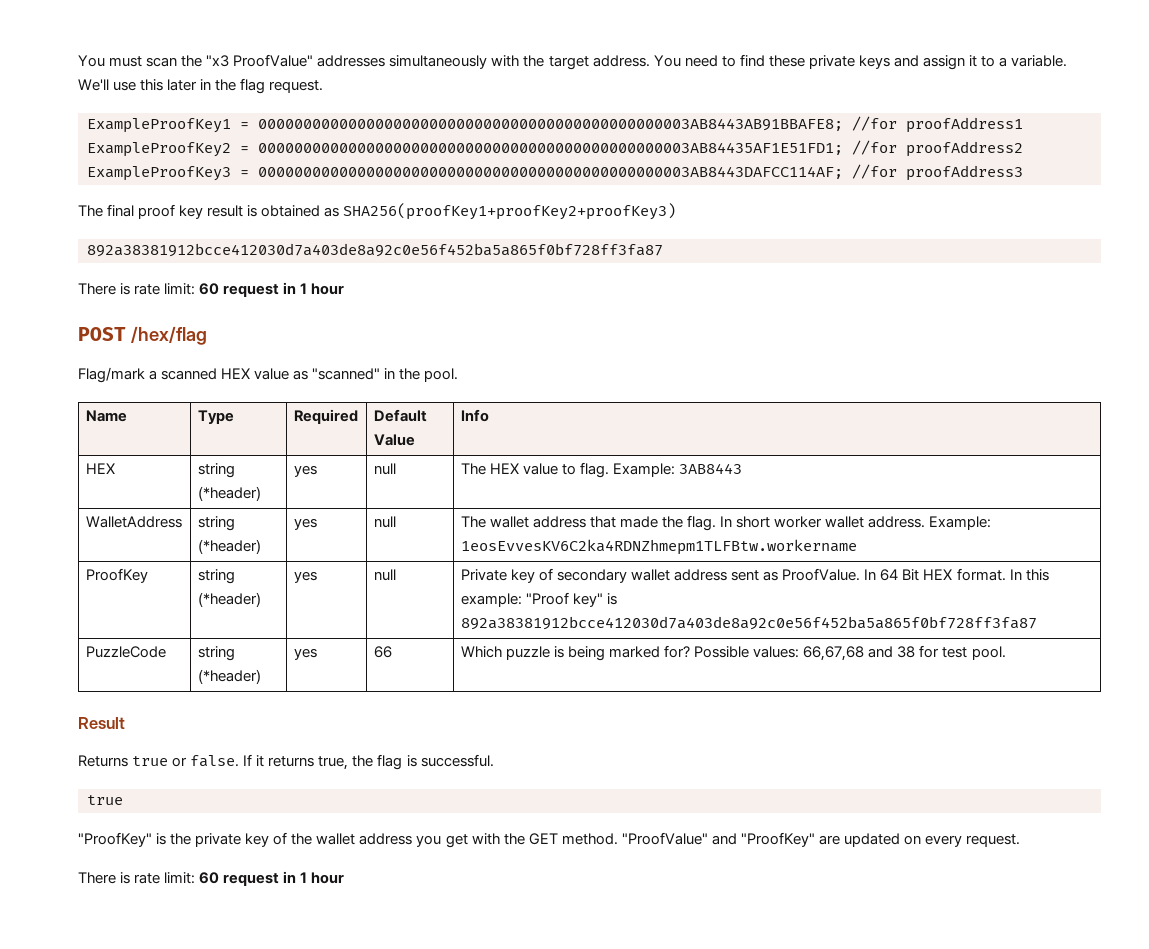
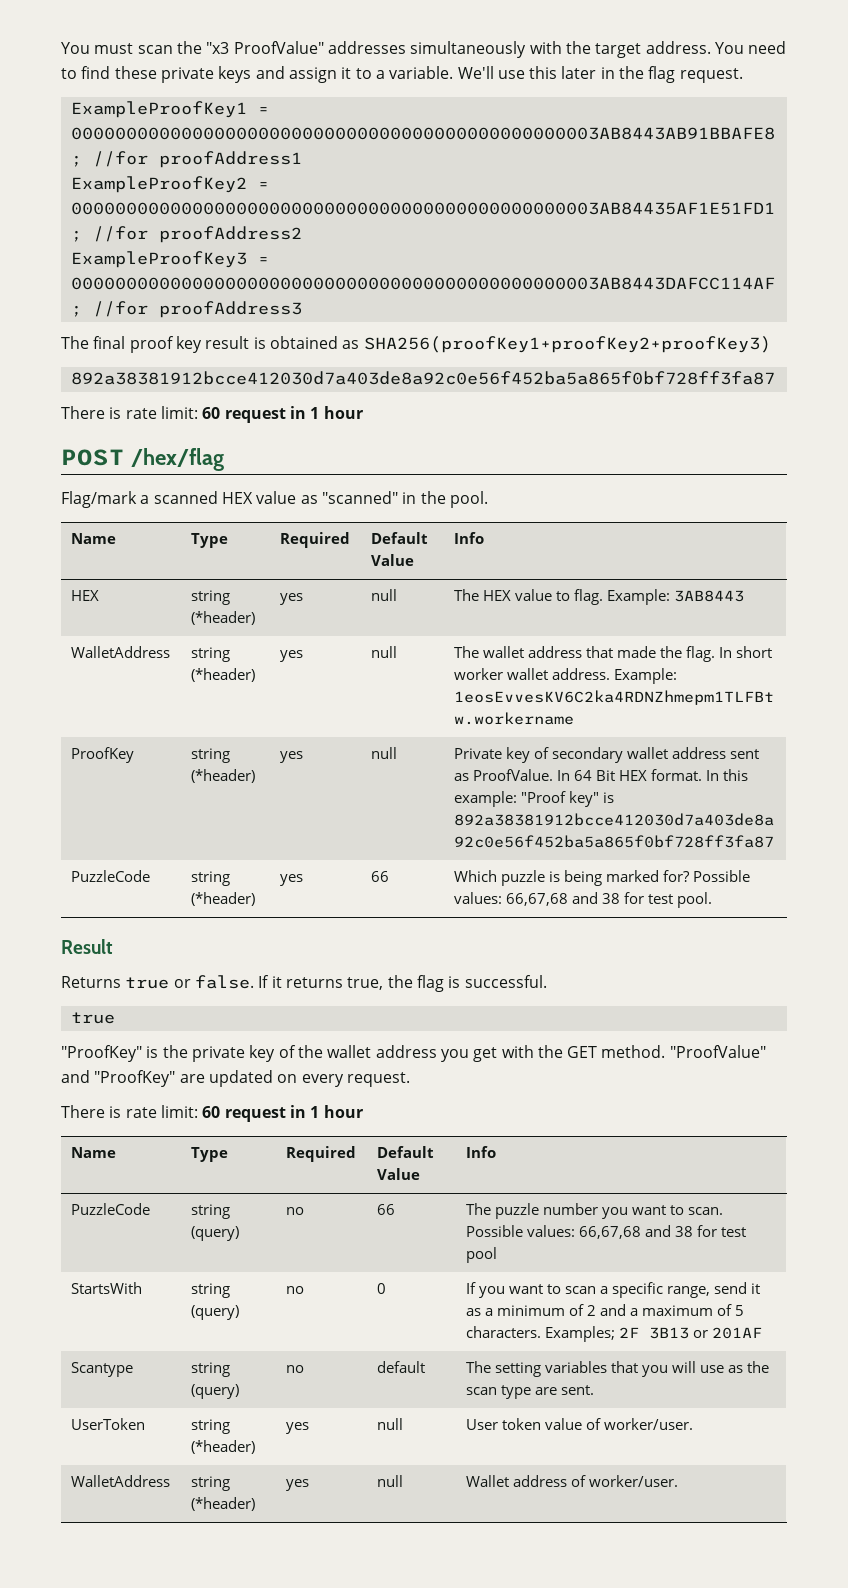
  "ProofValue" and "ProofKey" are updated on every request.
  There is rate limit: 60 request in 1 hour
+ Name | Type | Required | Default Value | Info
+ PuzzleCode | string (query) | no | 66 | The puzzle number you want to scan. Possible values: 66,67,68 and 38 for test pool
+ StartsWith | string (query) | no | 0 | If you want to scan a specific range, send it as a minimum of 2 and a maximum of 5 characters. Examples; 2F 3B13 or 201AF
+ Scantype | string (query) | no | default | The setting variables that you will use as the scan type are sent.
+ UserToken | string (*header) | yes | null | User token value of worker/user.
+ WalletAddress | string (*header) | yes | null | Wallet address of worker/user.

